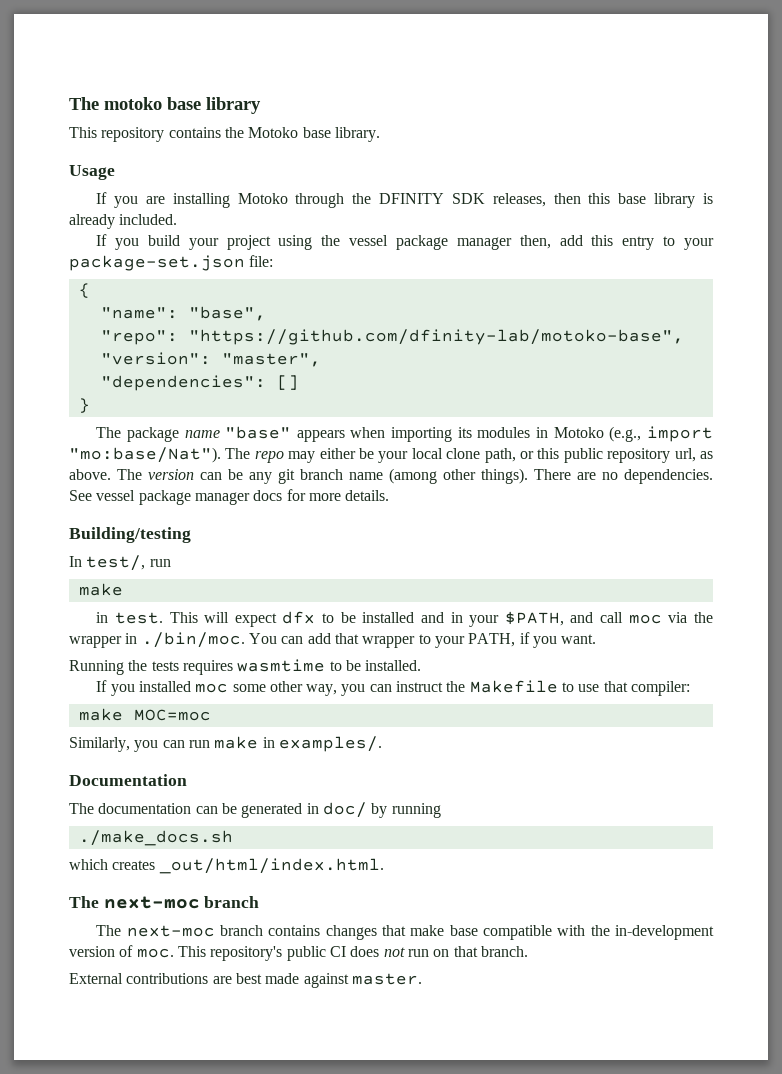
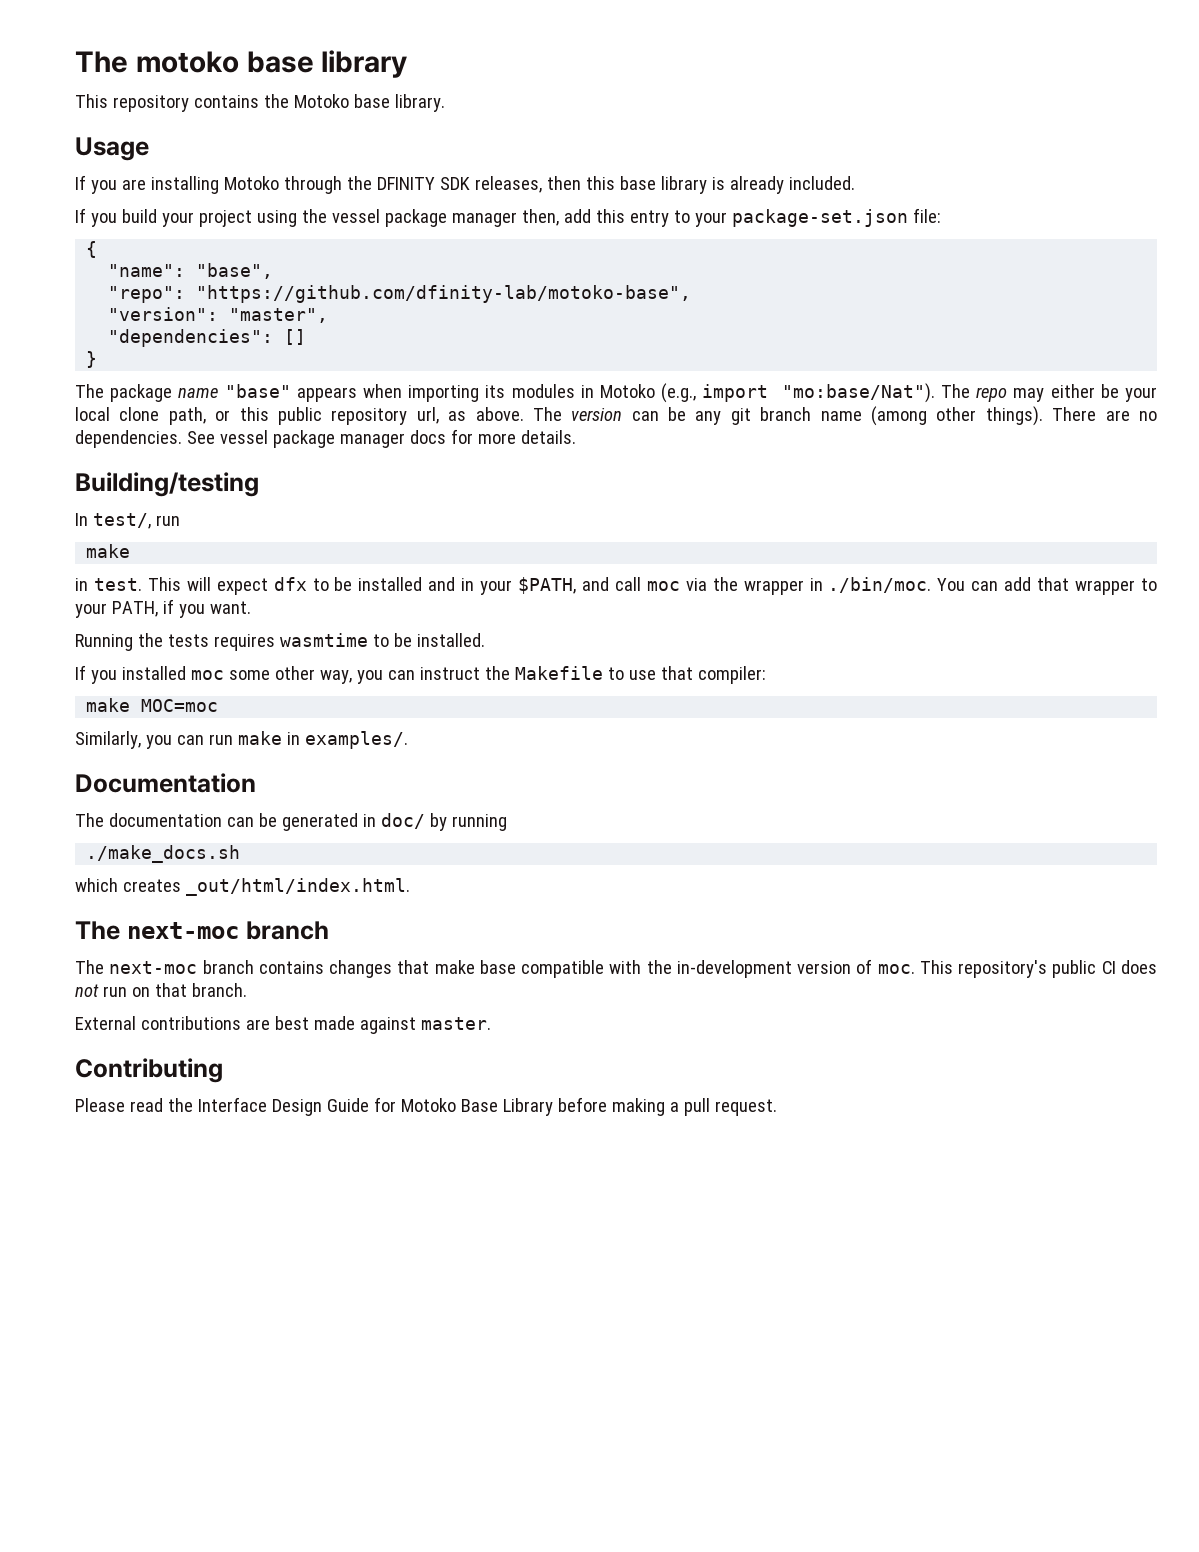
+ Contributing
+ Please read the Interface Design Guide for Motoko Base Library before making a pull request.

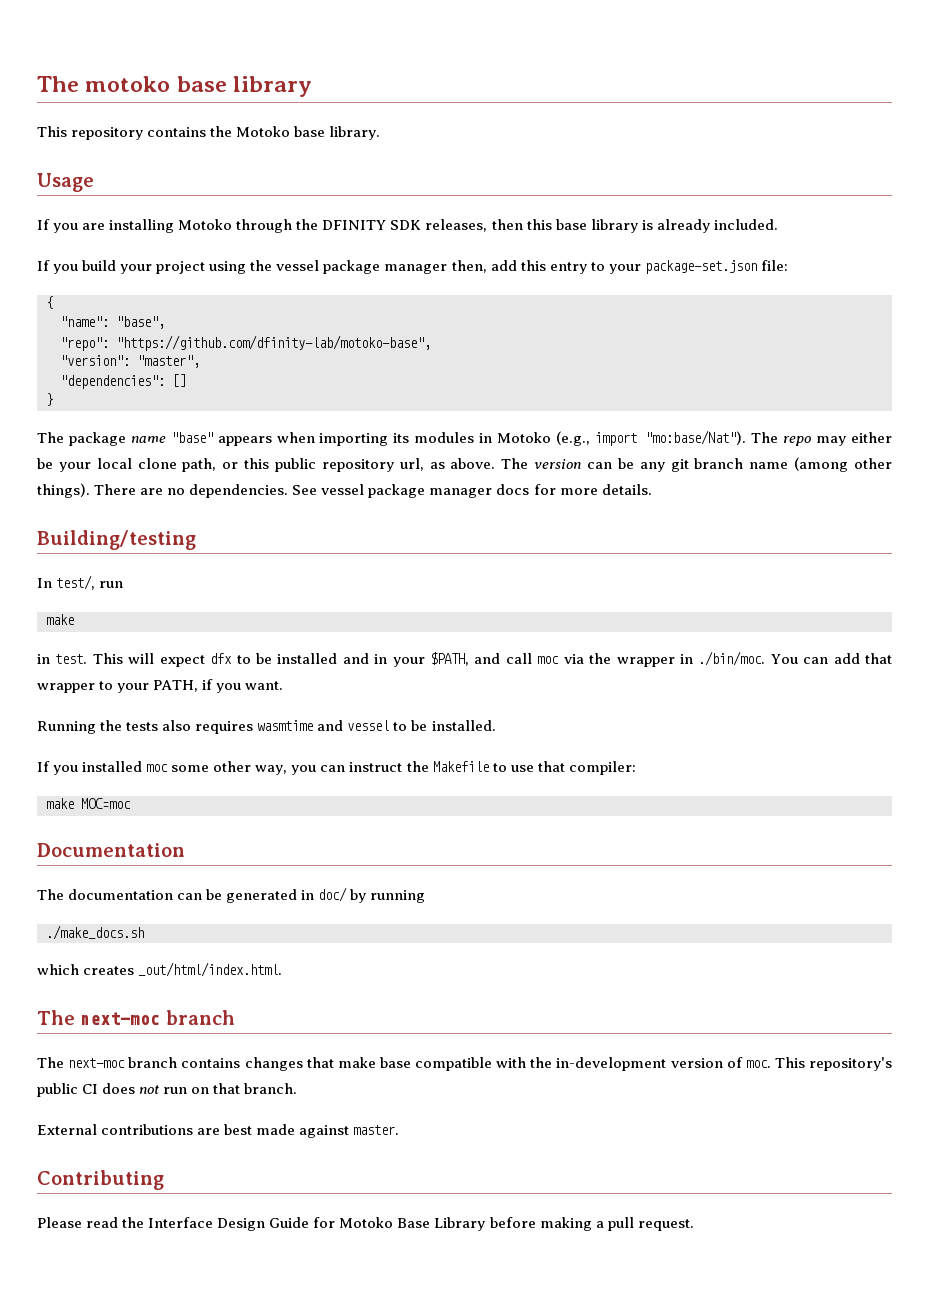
- Running the tests requires wasmtime to be installed.
+ Running the tests also requires wasmtime and vessel to be installed.
- Similarly, you can run make in examples/.

